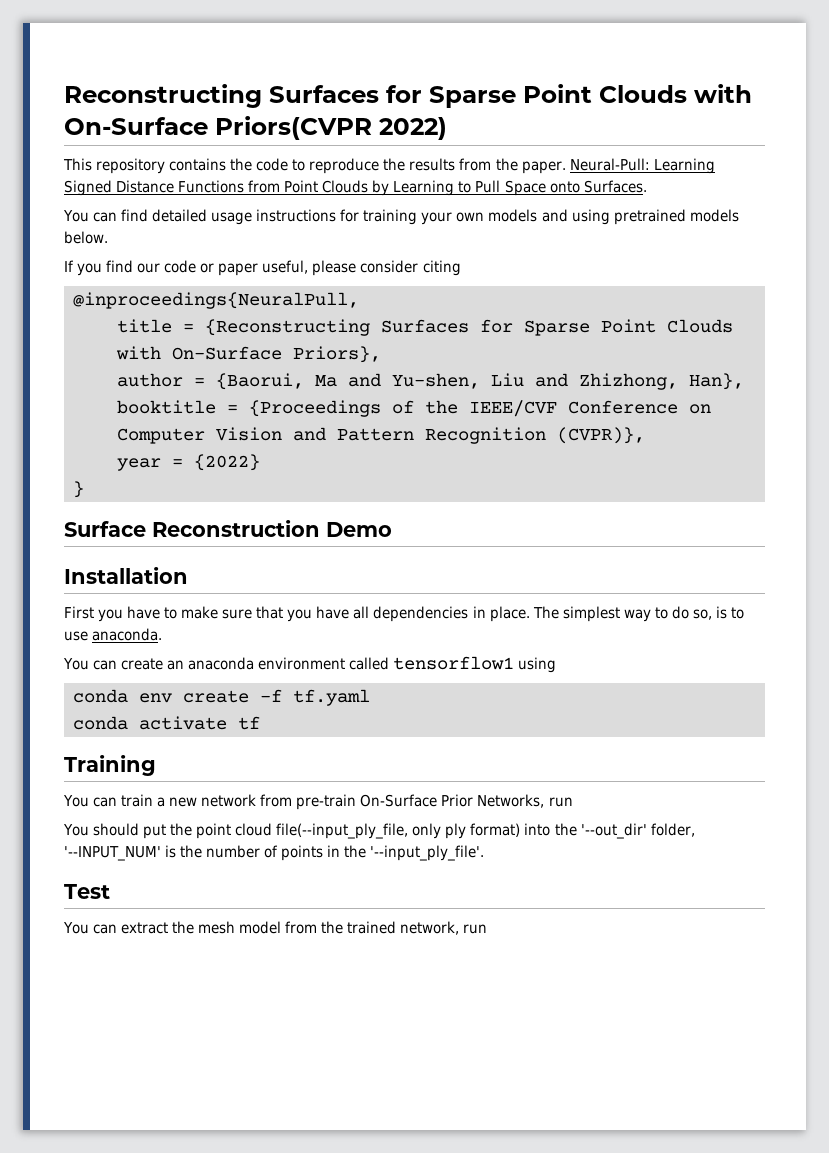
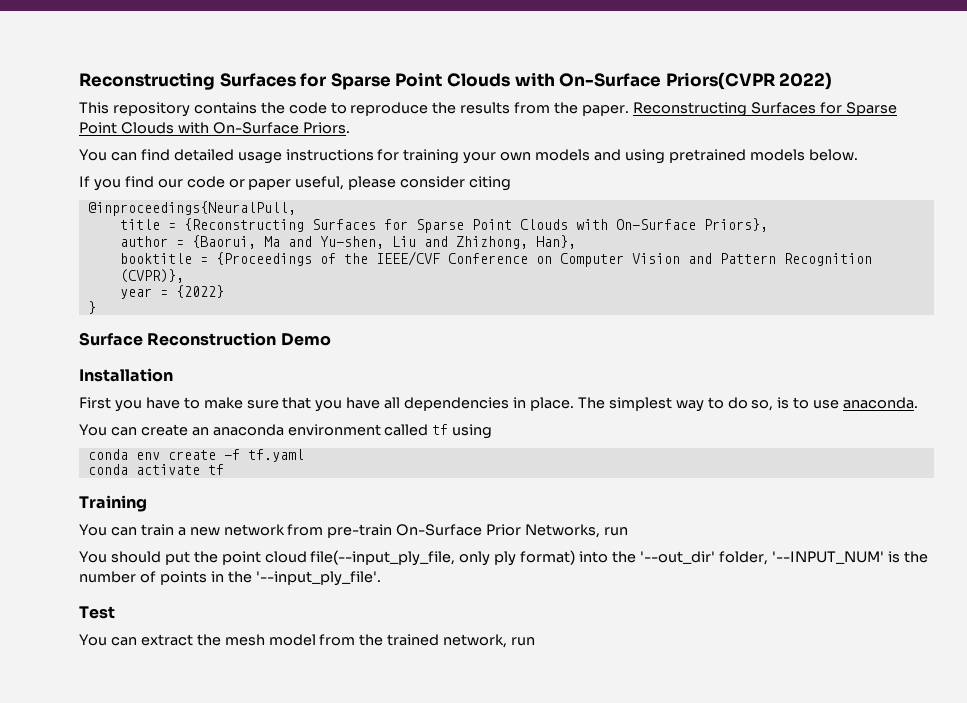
- Neural-Pull: Learning Signed Distance Functions from Point Clouds by Learning to Pull Space onto Surfaces.
+ Reconstructing Surfaces for Sparse Point Clouds with On-Surface Priors.
- You can create an anaconda environment called tensorflow1 using
+ You can create an anaconda environment called tf using

